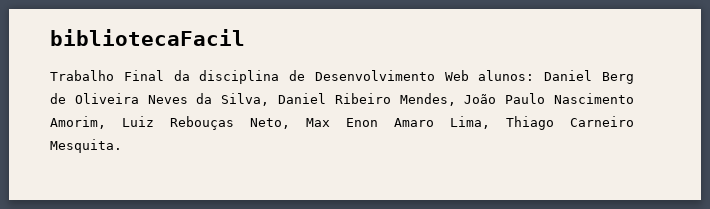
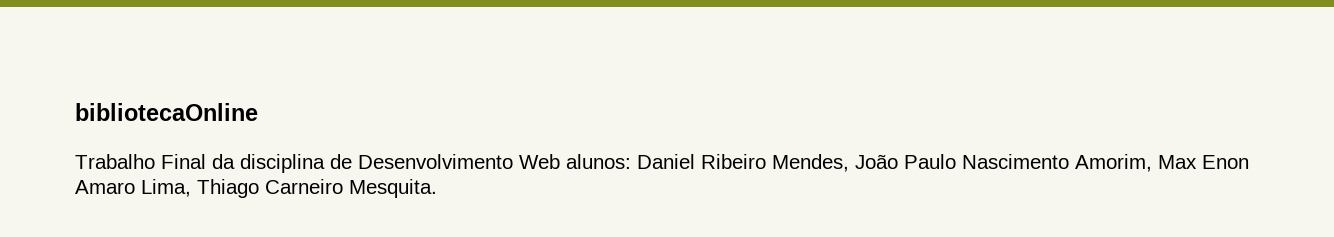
- bibliotecaFacil
+ bibliotecaOnline
- Trabalho Final da disciplina de Desenvolvimento Web alunos: Daniel Berg de Oliveira Neves da Silva, Daniel Ribeiro Mendes, João Paulo Nascimento Amorim, Luiz Rebouças Neto, Max Enon Amaro Lima, Thiago Carneiro Mesquita.
+ Trabalho Final da disciplina de Desenvolvimento Web alunos: Daniel Ribeiro Mendes, João Paulo Nascimento Amorim, Max Enon Amaro Lima, Thiago Carneiro Mesquita.

